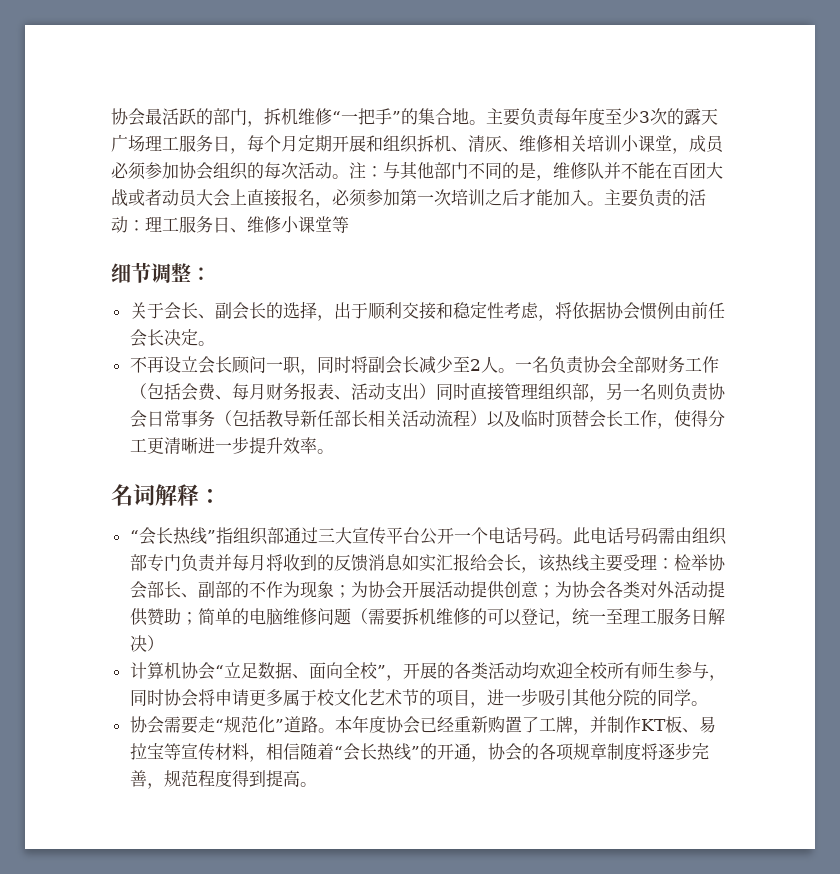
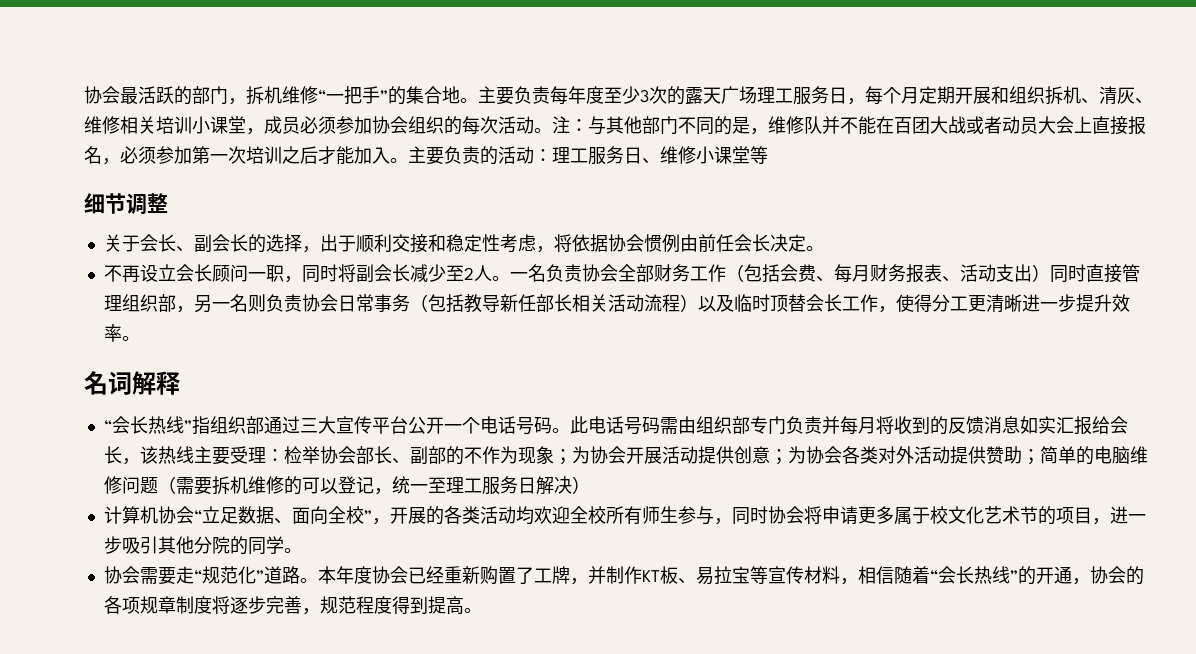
- 细节调整：
+ 细节调整
- 名词解释：
+ 名词解释

